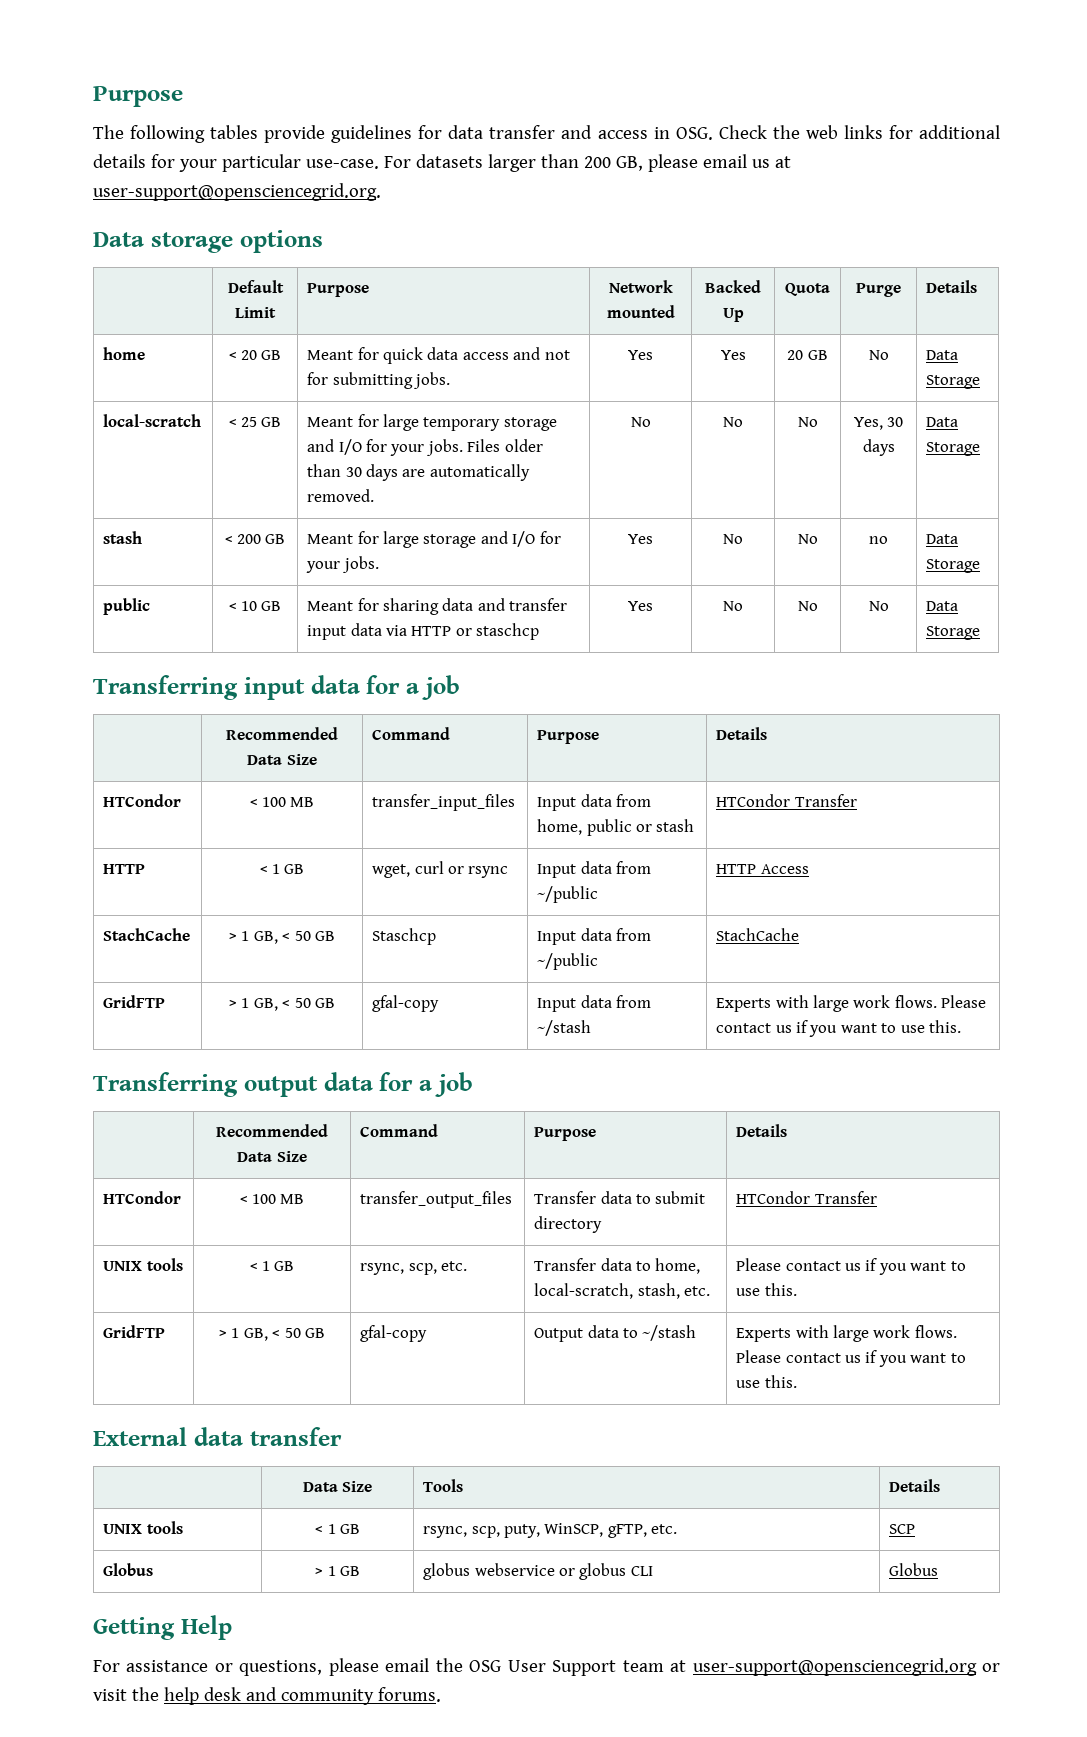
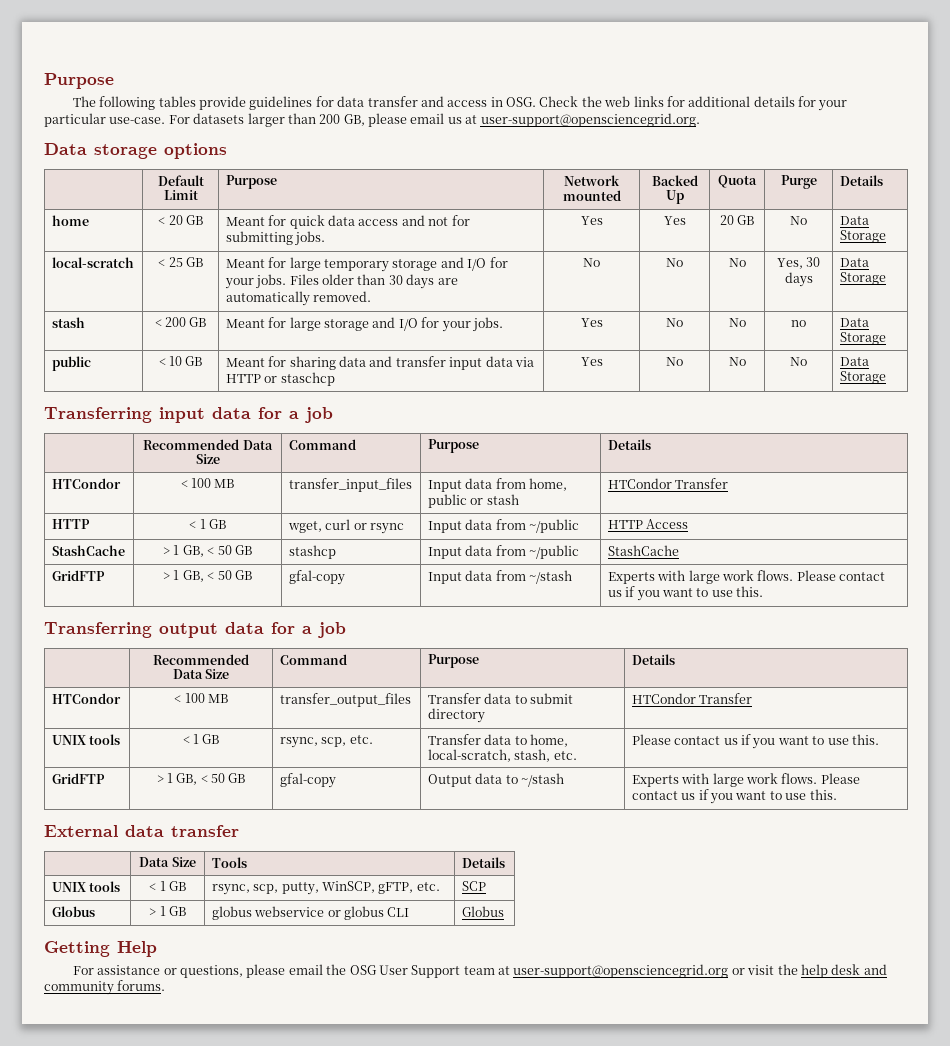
- StachCache | > 1 GB, < 50 GB | Staschcp | Input data from ~/public | StachCache
+ StashCache | > 1 GB, < 50 GB | stashcp | Input data from ~/public | StashCache
- UNIX tools | < 1 GB | rsync, scp, puty, WinSCP, gFTP, etc. | SCP
+ UNIX tools | < 1 GB | rsync, scp, putty, WinSCP, gFTP, etc. | SCP

